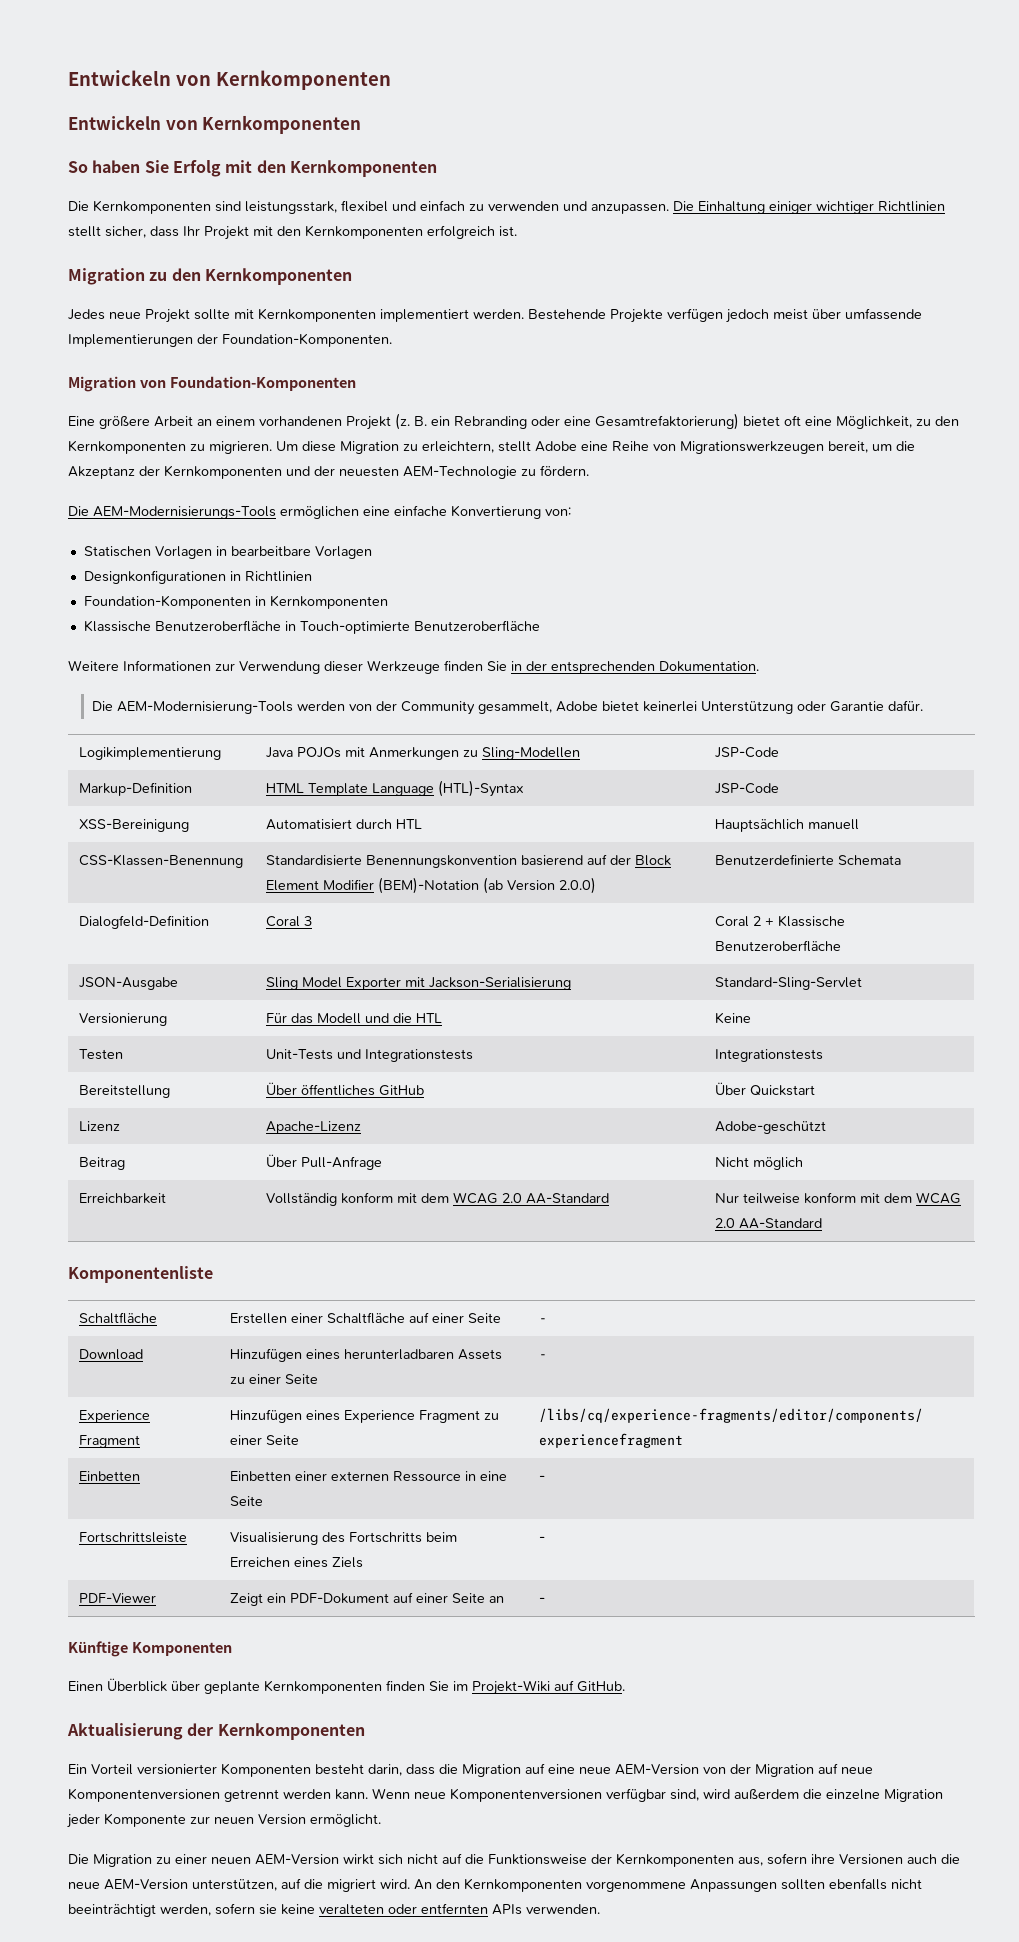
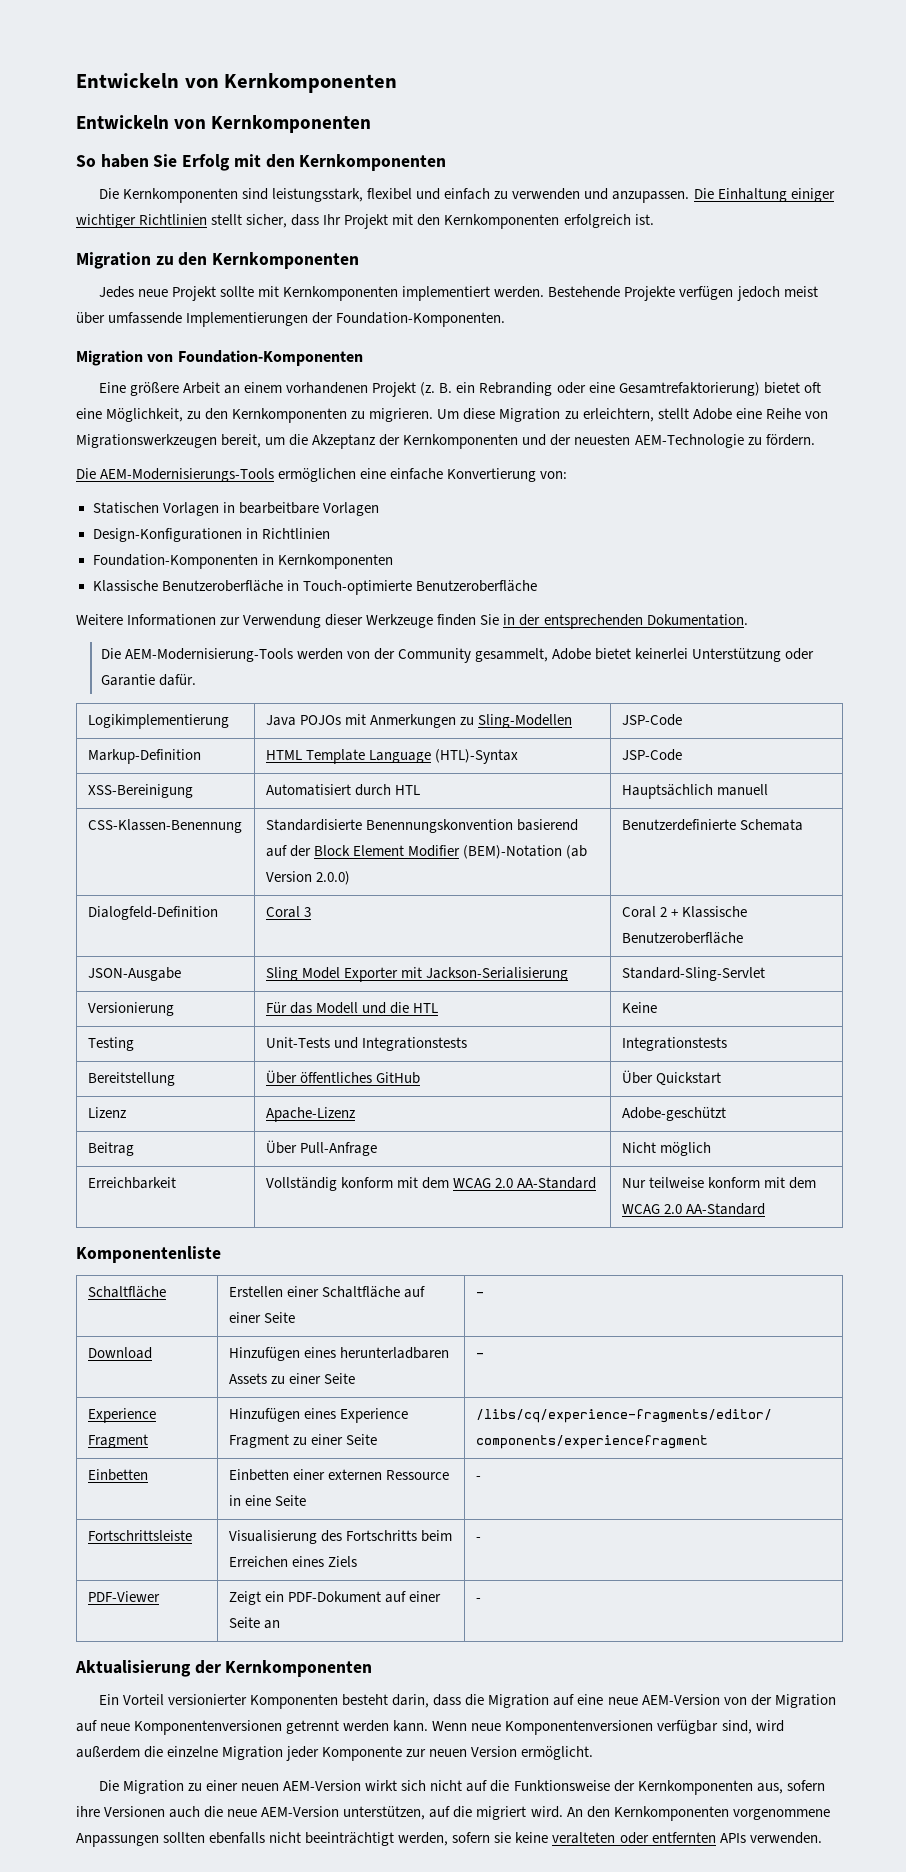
- Designkonfigurationen in Richtlinien
+ Design-Konfigurationen in Richtlinien
- Testen | Unit-Tests und Integrationstests | Integrationstests
+ Testing | Unit-Tests und Integrationstests | Integrationstests
- Künftige Komponenten
- Einen Überblick über geplante Kernkomponenten finden Sie im Projekt-Wiki auf GitHub.

